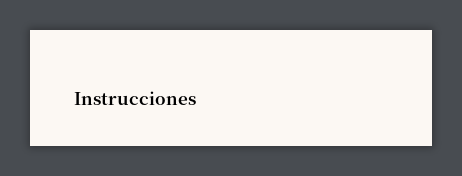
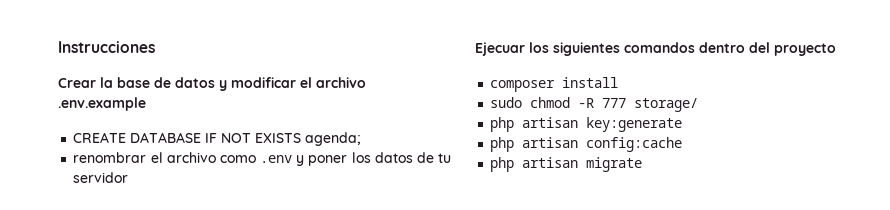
+ Crear la base de datos y modificar el archivo .env.example
+ CREATE DATABASE IF NOT EXISTS agenda;
+ renombrar el archivo como .env y poner los datos de tu servidor
+ Ejecuar los siguientes comandos dentro del proyecto
+ composer install
+ sudo chmod -R 777 storage/
+ php artisan key:generate
+ php artisan config:cache
+ php artisan migrate

